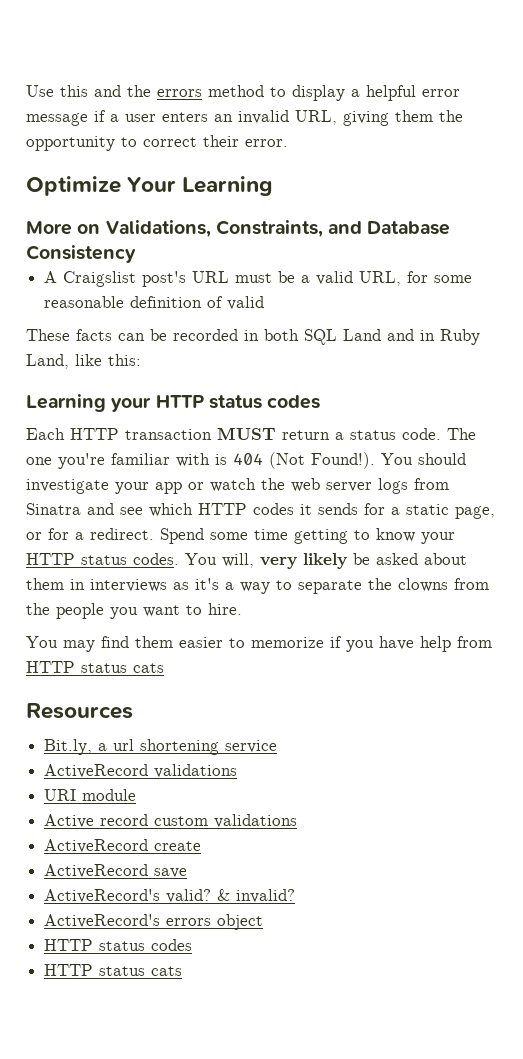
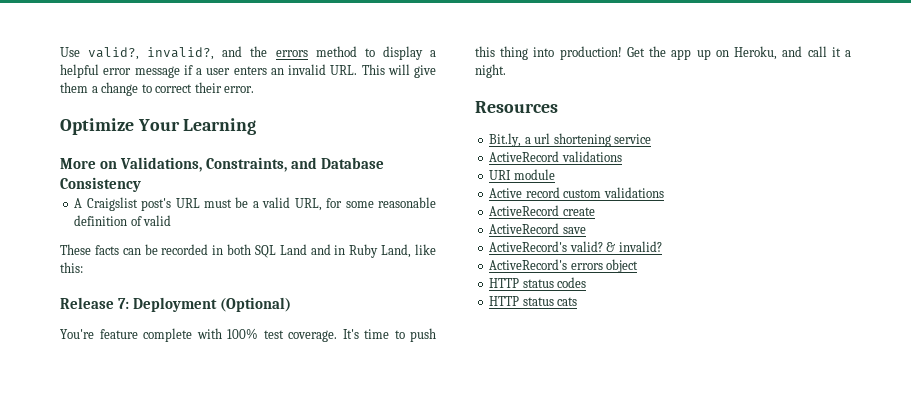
- Use this and the errors method to display a helpful error message if a user enters an invalid URL, giving them the opportunity to correct their error.
+ Use valid?, invalid?, and the errors method to display a helpful error message if a user enters an invalid URL. This will give them a change to correct their error.
- Learning your HTTP status codes
- Each HTTP transaction MUST return a status code. The one you're familiar with is 404 (Not Found!). You should investigate your app or watch the web server logs from Sinatra and see which HTTP codes it sends for a static page, or for a redirect. Spend some time getting to know your HTTP status codes. You will, very likely be asked about them in interviews as it's a way to separate the clowns from the people you want to hire.
- You may find them easier to memorize if you have help from HTTP status cats
+ Release 7: Deployment (Optional)
+ You're feature complete with 100% test coverage. It's time to push this thing into production! Get the app up on Heroku, and call it a night.

